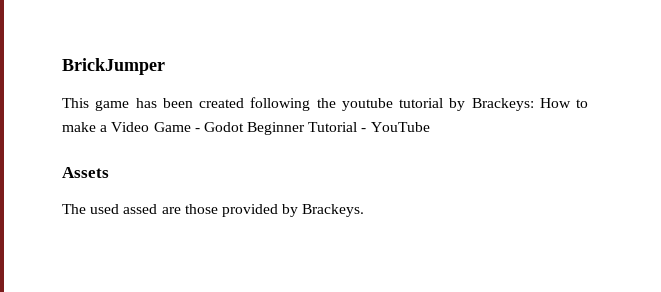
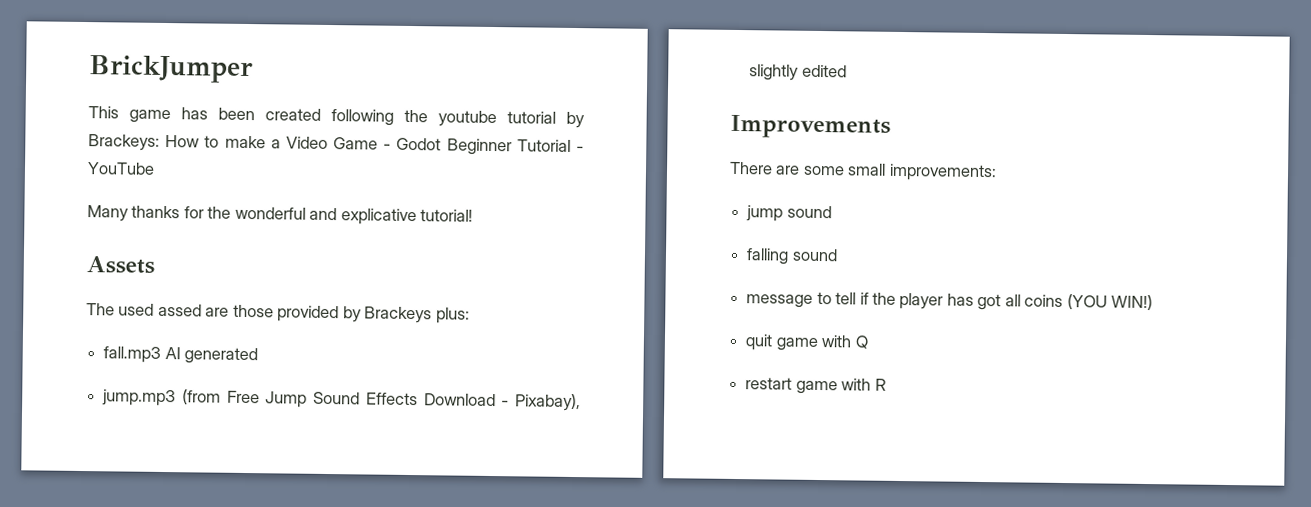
+ Many thanks for the wonderful and explicative tutorial!
- The used assed are those provided by Brackeys.
+ The used assed are those provided by Brackeys plus:
+ fall.mp3 AI generated
+ jump.mp3 (from Free Jump Sound Effects Download - Pixabay), slightly edited
+ Improvements
+ There are some small improvements:
+ jump sound
+ falling sound
+ message to tell if the player has got all coins (YOU WIN!)
+ quit game with Q
+ restart game with R

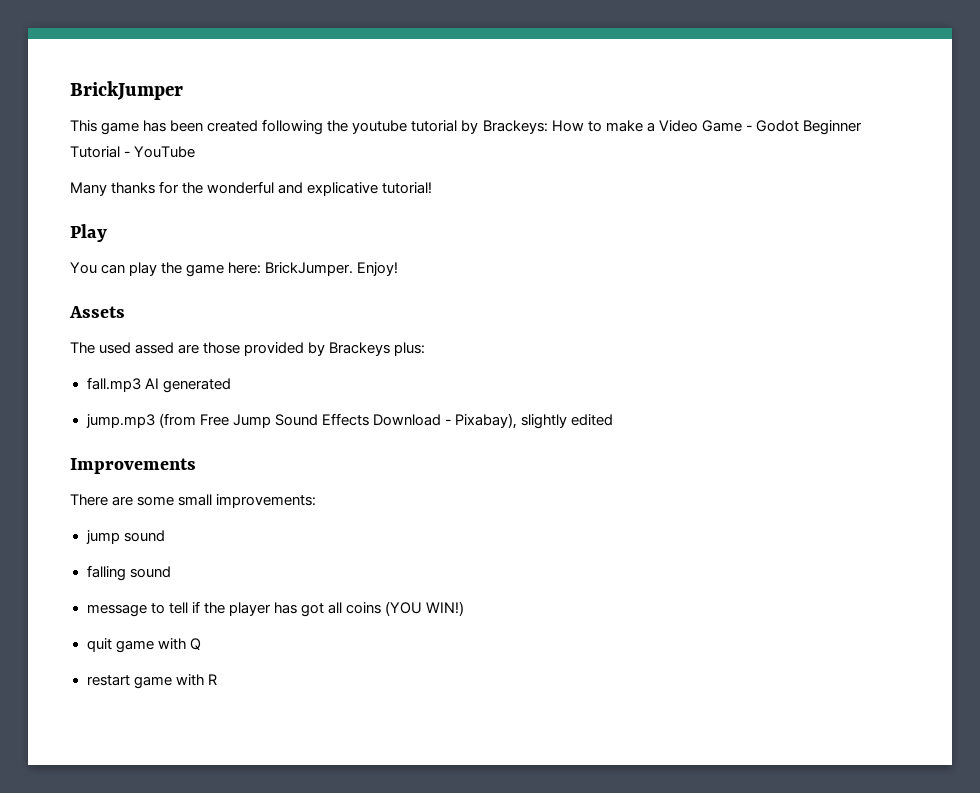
+ Play
+ You can play the game here: BrickJumper. Enjoy!

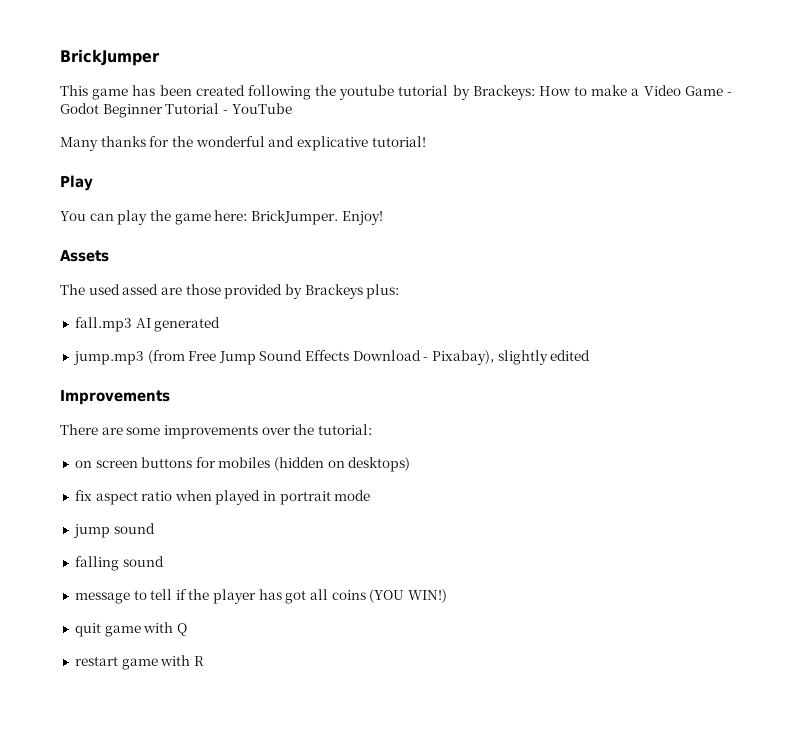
- There are some small improvements:
+ There are some improvements over the tutorial:
+ on screen buttons for mobiles (hidden on desktops)
+ fix aspect ratio when played in portrait mode

